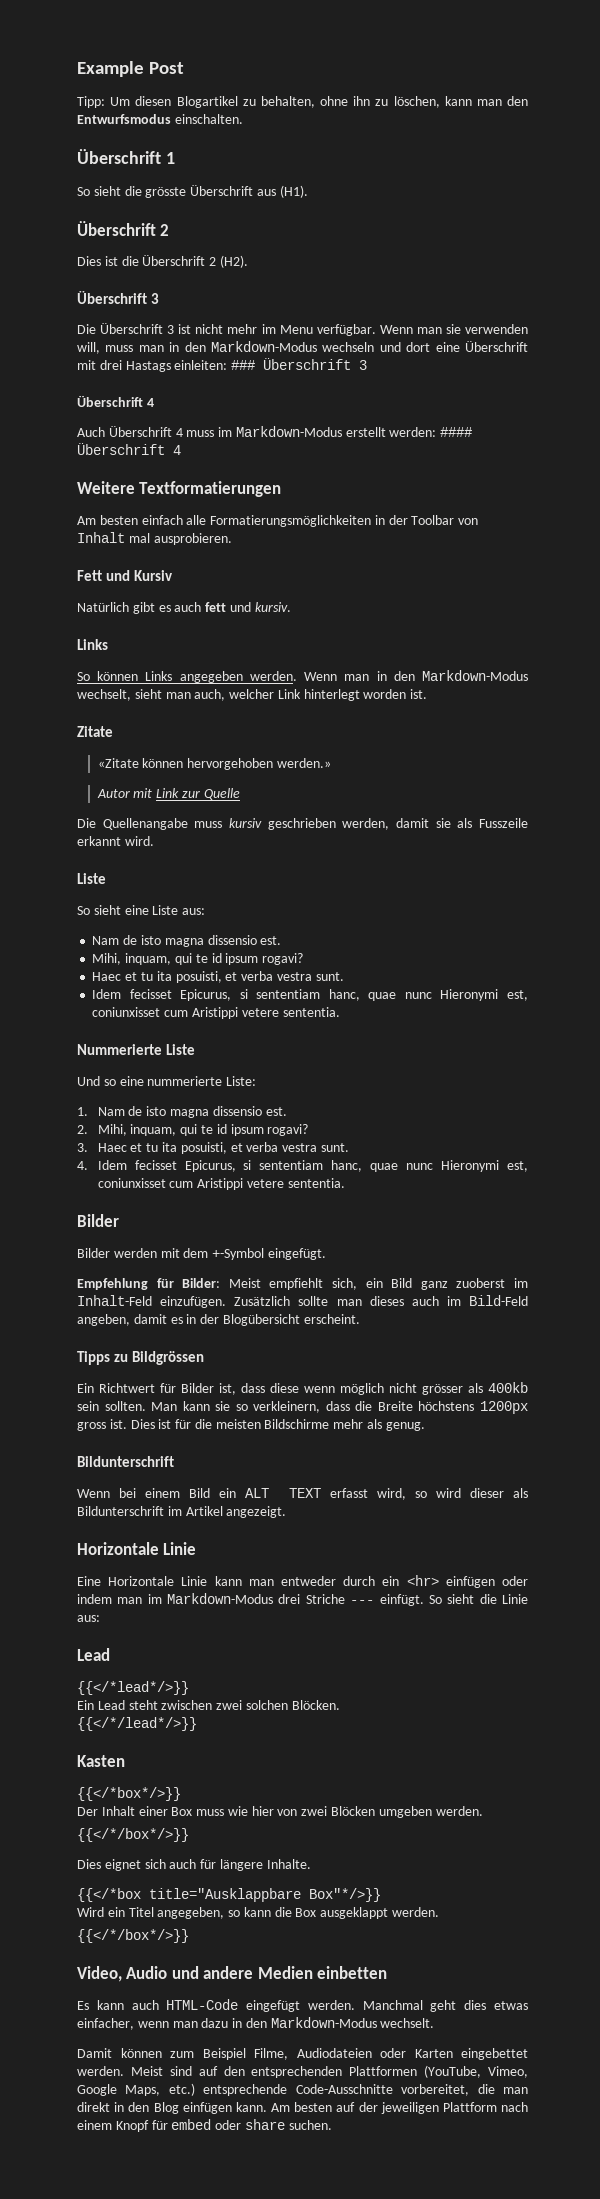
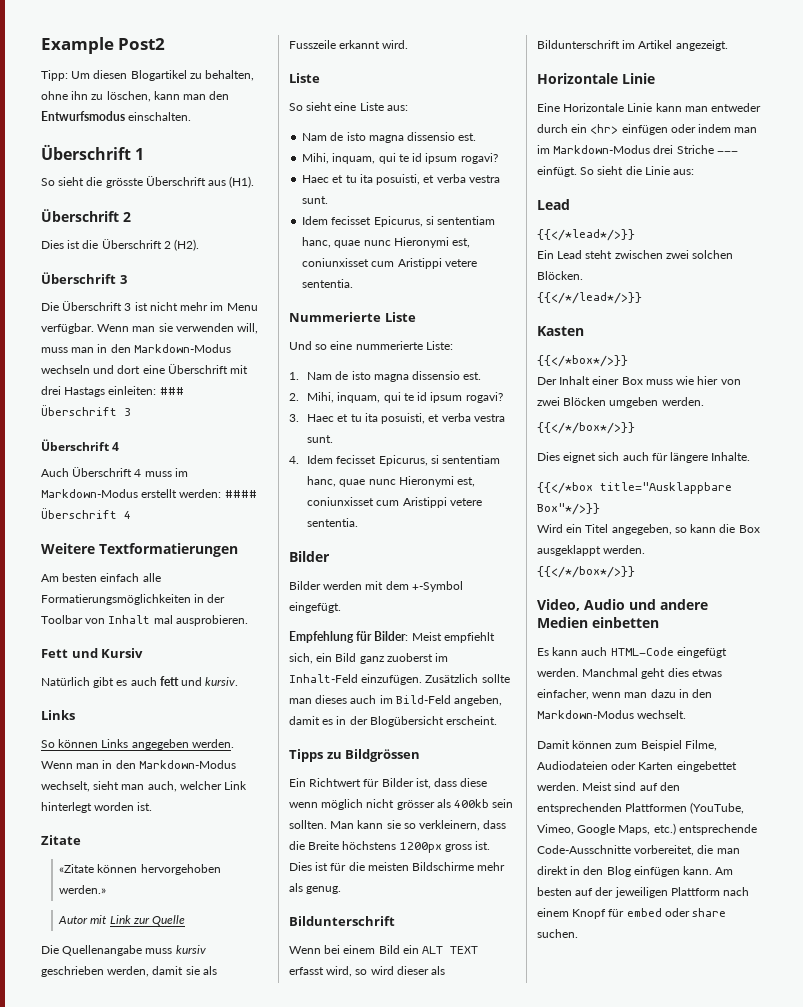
- Example Post
+ Example Post2

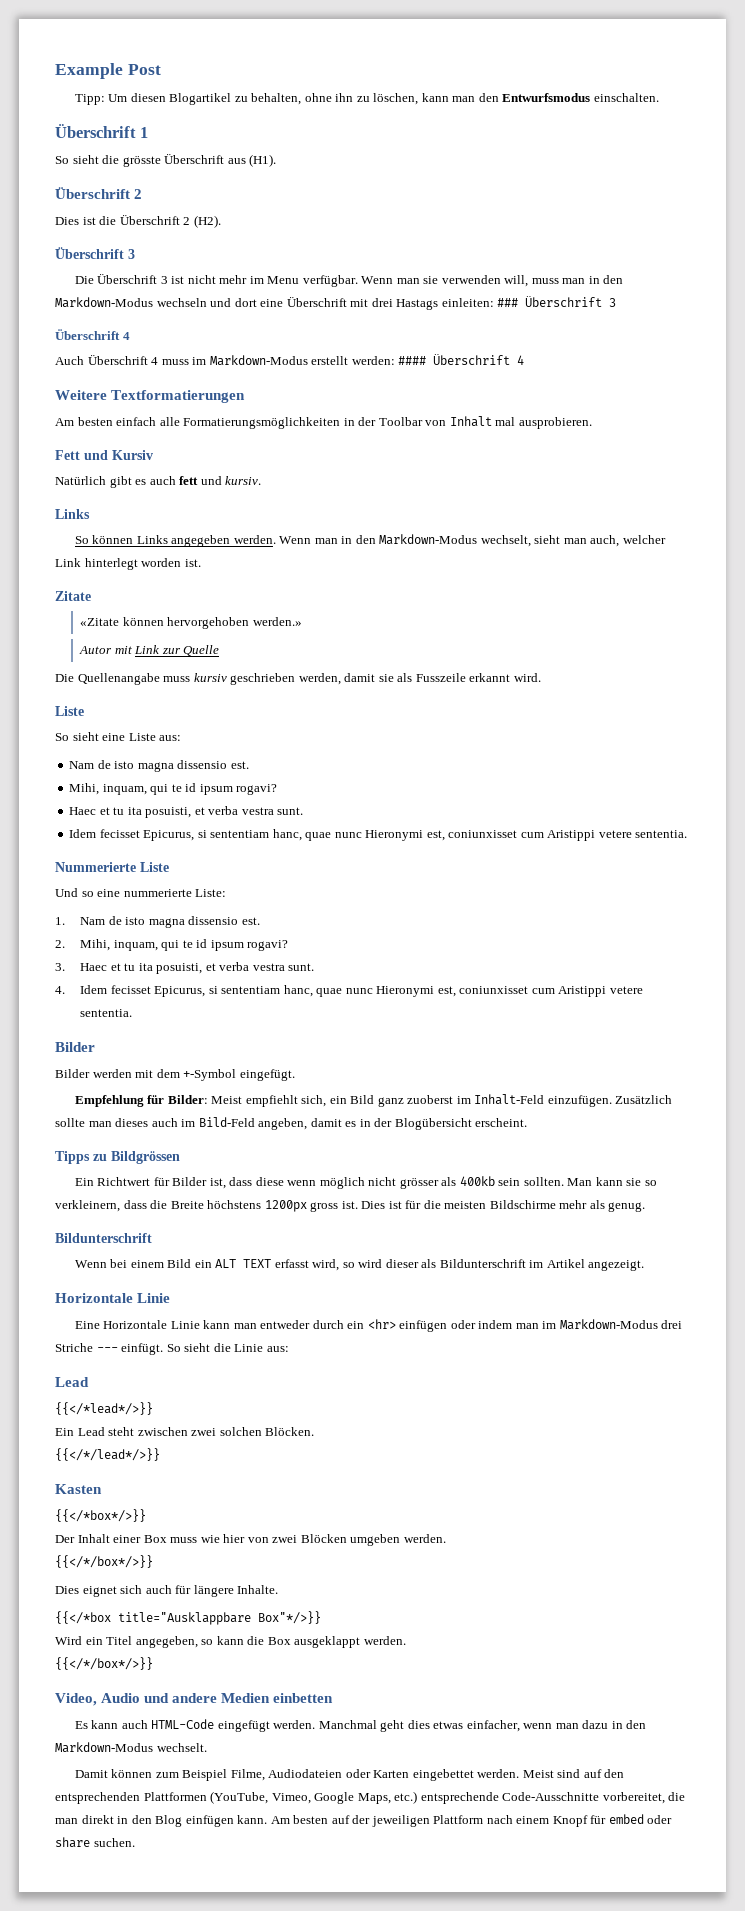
- Example Post2
+ Example Post

